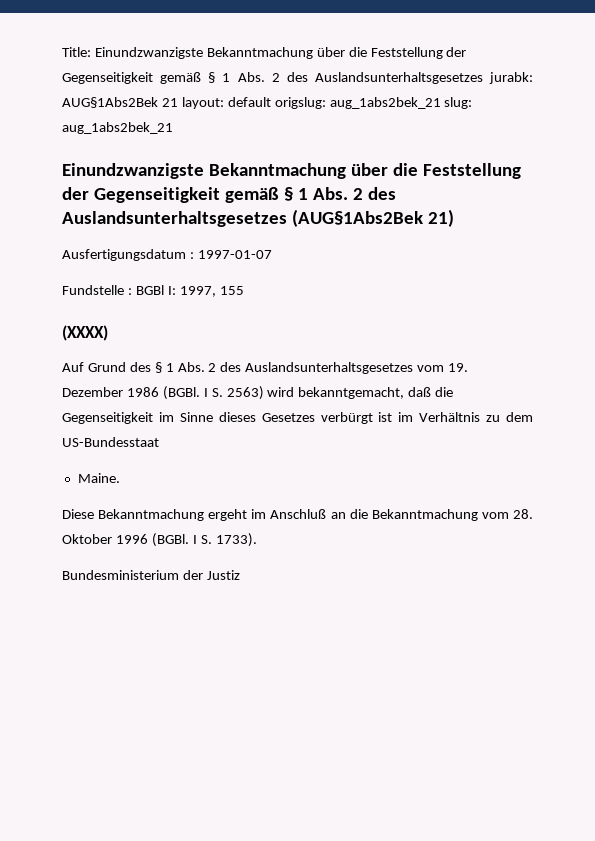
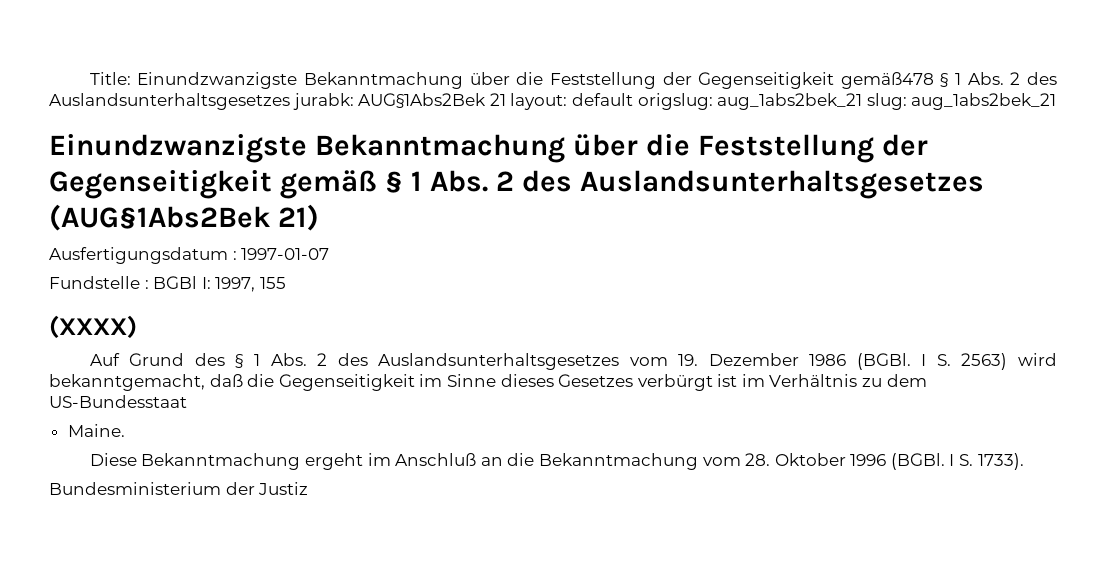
- Title: Einundzwanzigste Bekanntmachung über die Feststellung der Gegenseitigkeit gemäß § 1 Abs. 2 des Auslandsunterhaltsgesetzes jurabk: AUG§1Abs2Bek 21 layout: default origslug: aug_1abs2bek_21 slug: aug_1abs2bek_21
+ Title: Einundzwanzigste Bekanntmachung über die Feststellung der Gegenseitigkeit gemäß478 § 1 Abs. 2 des Auslandsunterhaltsgesetzes jurabk: AUG§1Abs2Bek 21 layout: default origslug: aug_1abs2bek_21 slug: aug_1abs2bek_21

